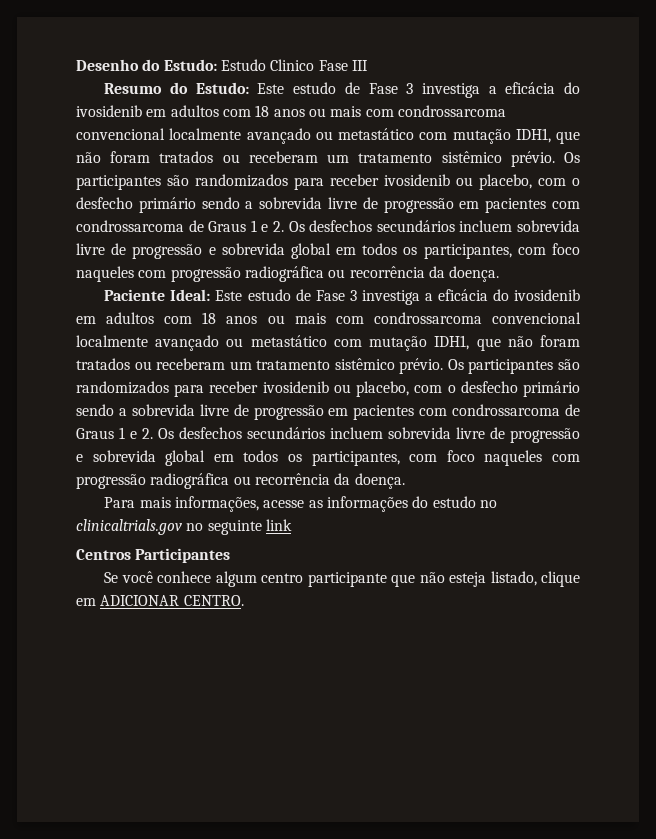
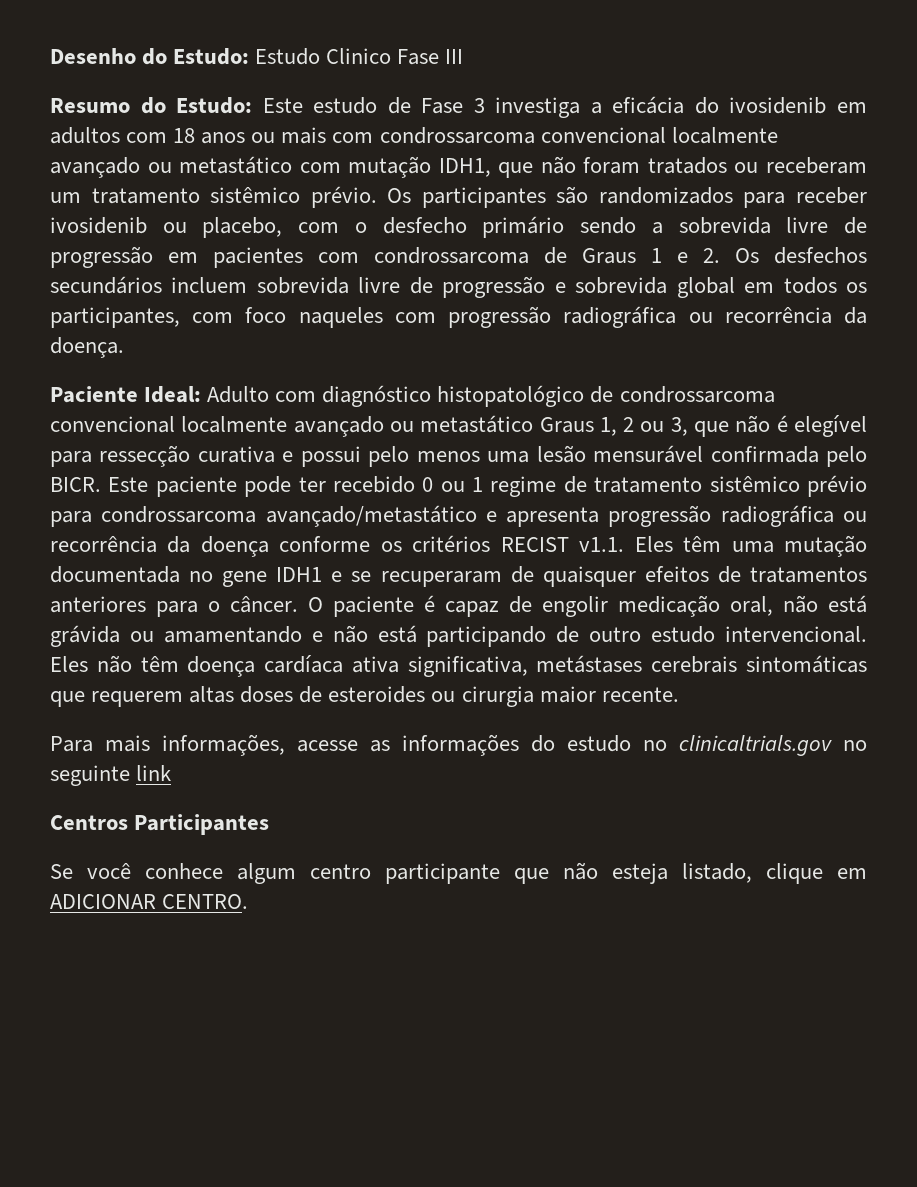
- Paciente Ideal: Este estudo de Fase 3 investiga a eficácia do ivosidenib em adultos com 18 anos ou mais com condrossarcoma convencional localmente avançado ou metastático com mutação IDH1, que não foram tratados ou receberam um tratamento sistêmico prévio. Os participantes são randomizados para receber ivosidenib ou placebo, com o desfecho primário sendo a sobrevida livre de progressão em pacientes com condrossarcoma de Graus 1 e 2. Os desfechos secundários incluem sobrevida livre de progressão e sobrevida global em todos os participantes, com foco naqueles com progressão radiográfica ou recorrência da doença.
+ Paciente Ideal: Adulto com diagnóstico histopatológico de condrossarcoma convencional localmente avançado ou metastático Graus 1, 2 ou 3, que não é elegível para ressecção curativa e possui pelo menos uma lesão mensurável confirmada pelo BICR. Este paciente pode ter recebido 0 ou 1 regime de tratamento sistêmico prévio para condrossarcoma avançado/metastático e apresenta progressão radiográfica ou recorrência da doença conforme os critérios RECIST v1.1. Eles têm uma mutação documentada no gene IDH1 e se recuperaram de quaisquer efeitos de tratamentos anteriores para o câncer. O paciente é capaz de engolir medicação oral, não está grávida ou amamentando e não está participando de outro estudo intervencional. Eles não têm doença cardíaca ativa significativa, metástases cerebrais sintomáticas que requerem altas doses de esteroides ou cirurgia maior recente.

